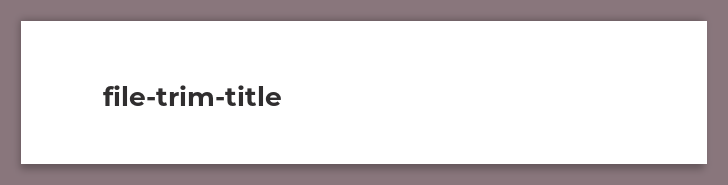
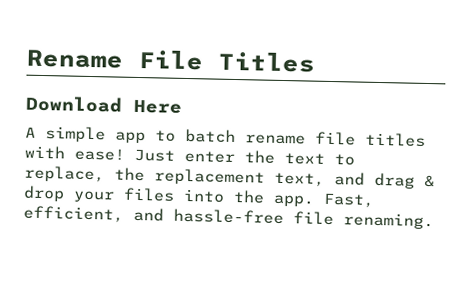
- file-trim-title
+ Rename File Titles
+ Download Here
+ A simple app to batch rename file titles with ease! Just enter the text to replace, the replacement text, and drag & drop your files into the app. Fast, efficient, and hassle-free file renaming.

